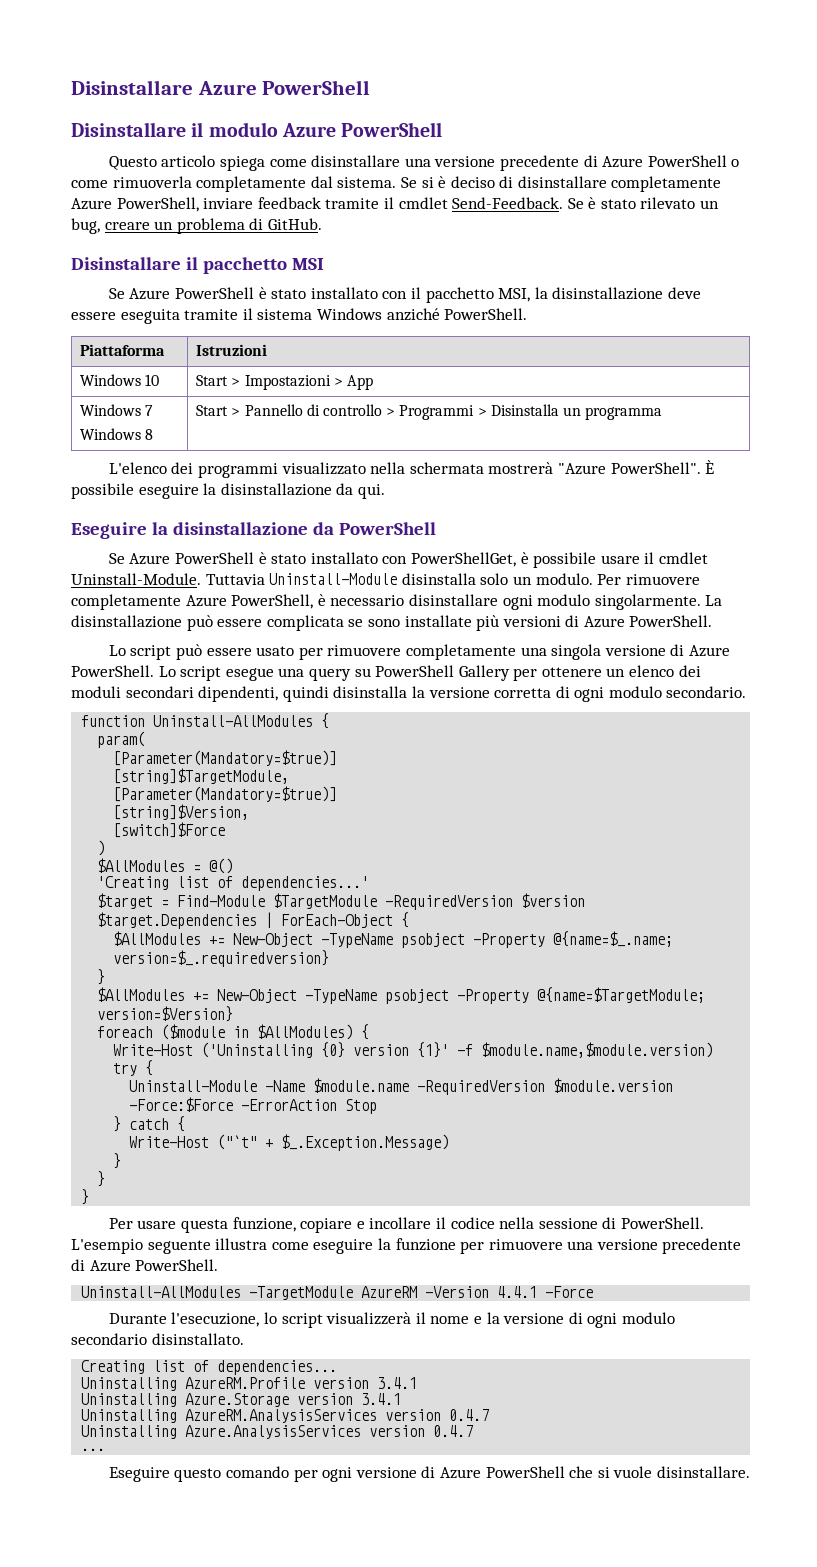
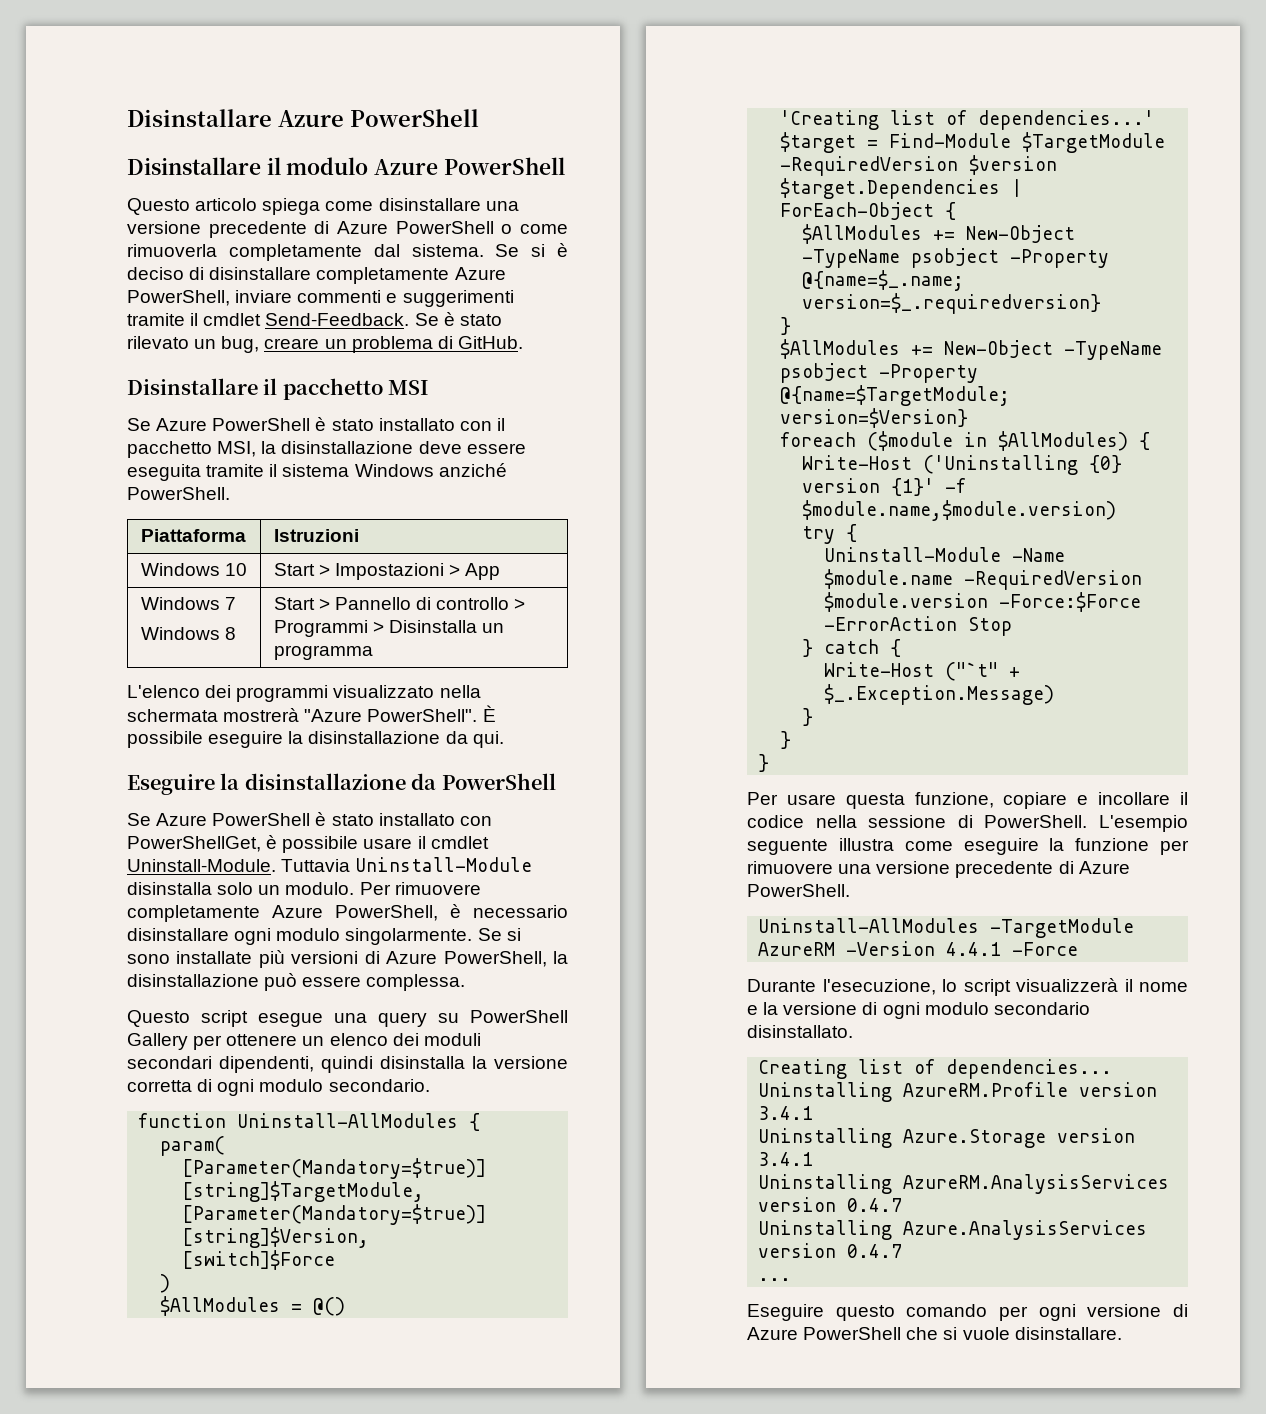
- Se si è deciso di disinstallare completamente Azure PowerShell, inviare feedback tramite il cmdlet Send-Feedback.
+ Se si è deciso di disinstallare completamente Azure PowerShell, inviare commenti e suggerimenti tramite il cmdlet Send-Feedback.
- La disinstallazione può essere complicata se sono installate più versioni di Azure PowerShell.
- Lo script può essere usato per rimuovere completamente una singola versione di Azure PowerShell. Lo script esegue una query su PowerShell Gallery per ottenere un elenco dei moduli secondari dipendenti, quindi disinstalla la versione corretta di ogni modulo secondario.
+ Se si sono installate più versioni di Azure PowerShell, la disinstallazione può essere complessa.
+ Questo script esegue una query su PowerShell Gallery per ottenere un elenco dei moduli secondari dipendenti, quindi disinstalla la versione corretta di ogni modulo secondario.

